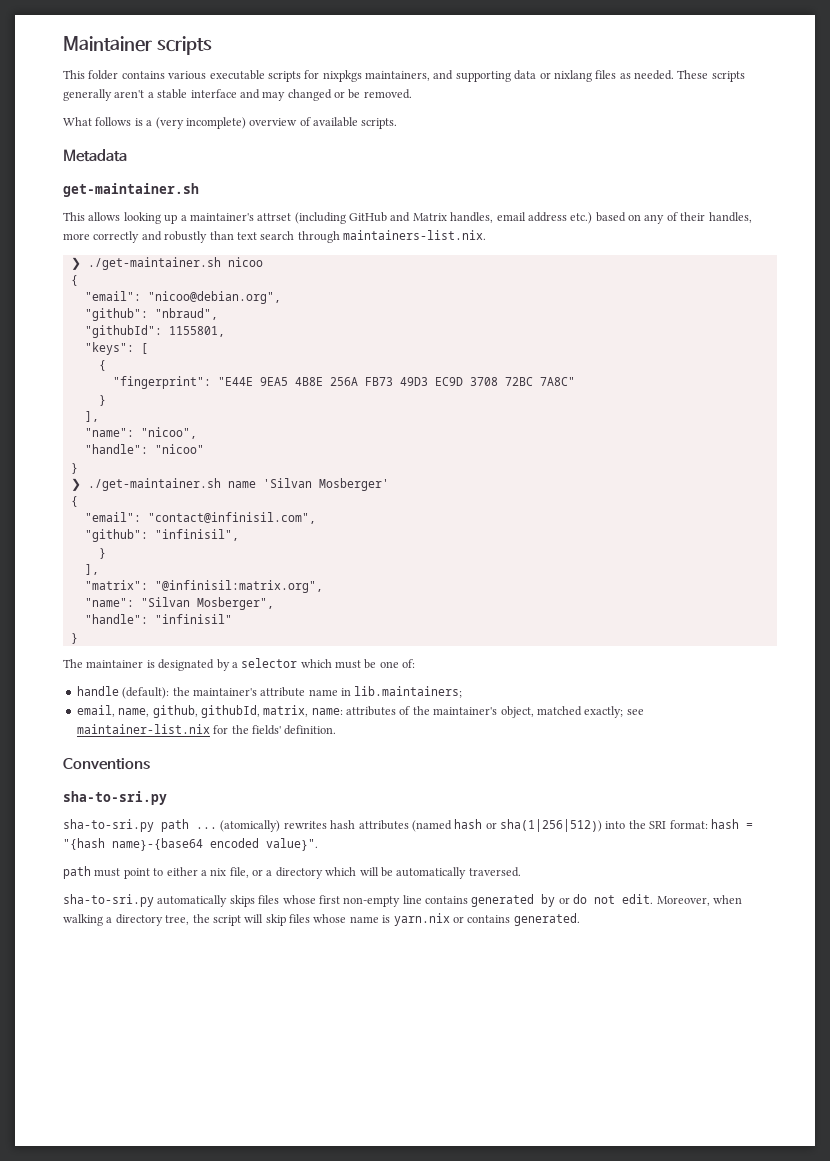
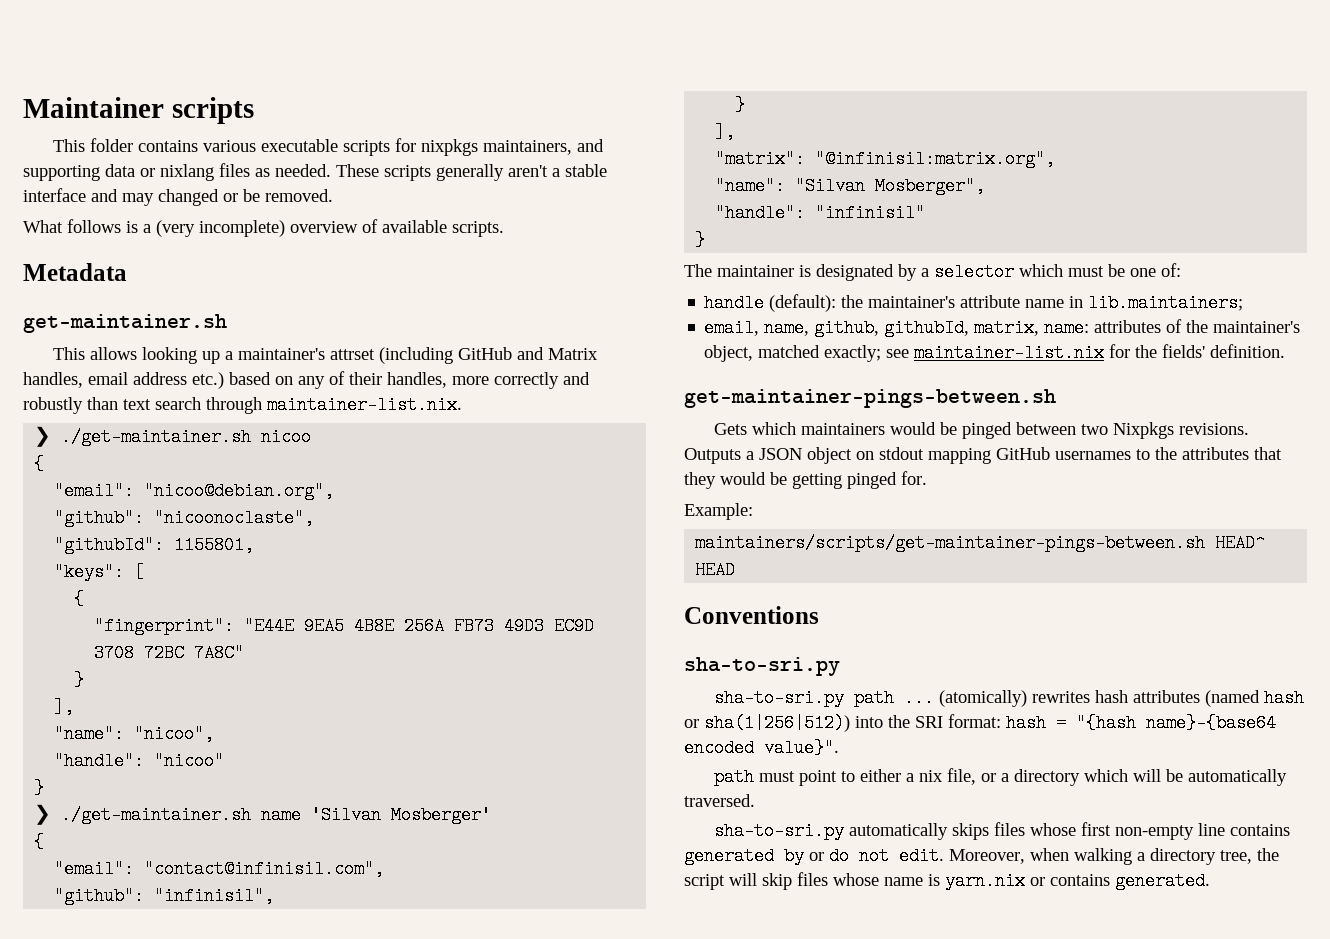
- This allows looking up a maintainer's attrset (including GitHub and Matrix handles, email address etc.) based on any of their handles, more correctly and robustly than text search through maintainers-list.nix.
+ This allows looking up a maintainer's attrset (including GitHub and Matrix handles, email address etc.) based on any of their handles, more correctly and robustly than text search through maintainer-list.nix.
- "github": "nbraud",
+ "github": "nicoonoclaste",
+ get-maintainer-pings-between.sh
+ Gets which maintainers would be pinged between two Nixpkgs revisions. Outputs a JSON object on stdout mapping GitHub usernames to the attributes that they would be getting pinged for.
+ Example:
+ maintainers/scripts/get-maintainer-pings-between.sh HEAD^ HEAD

